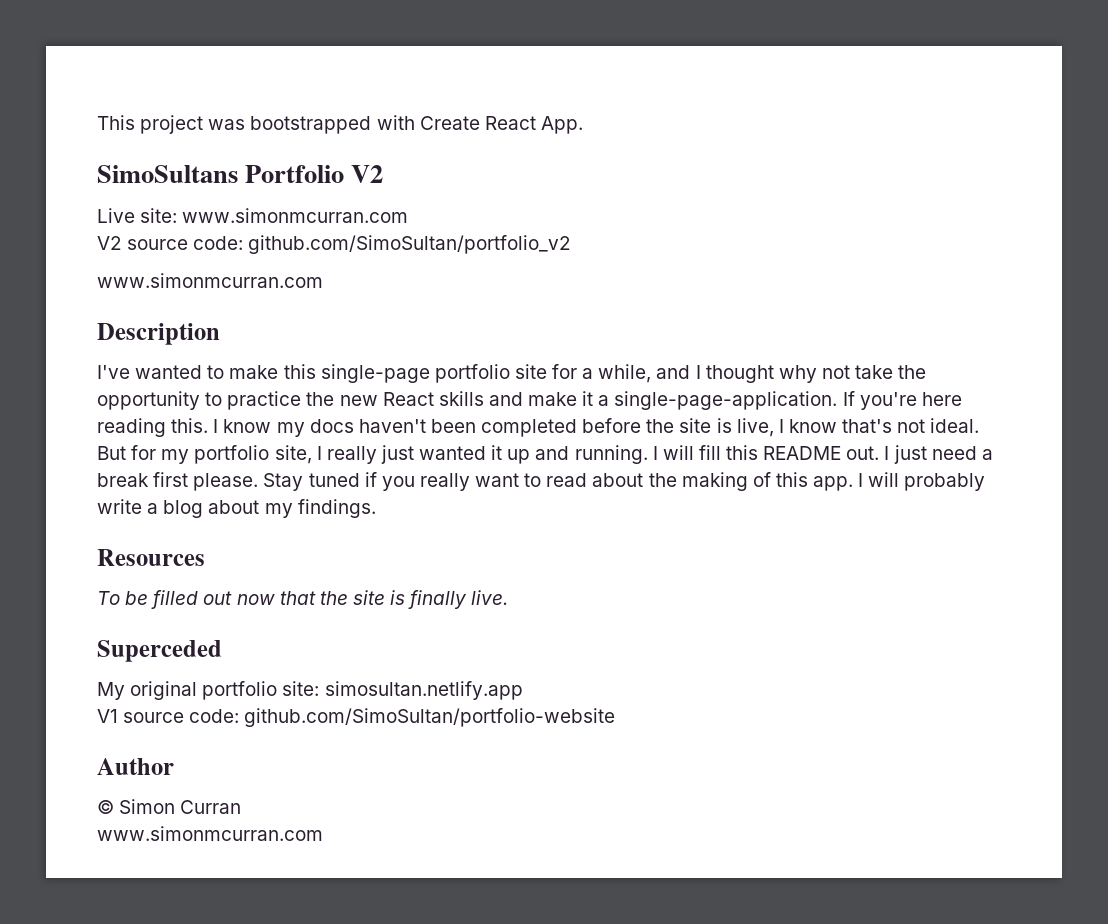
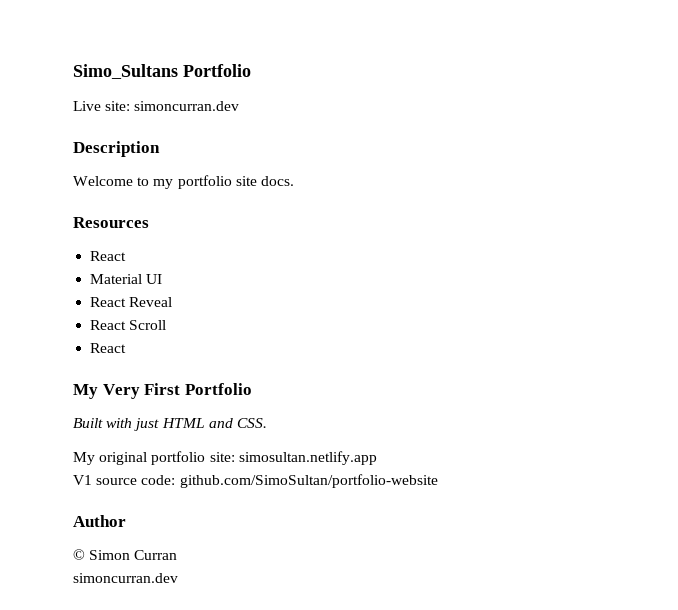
- This project was bootstrapped with Create React App.
- SimoSultans Portfolio V2
+ Simo_Sultans Portfolio
- Live site: www.simonmcurran.com
- V2 source code: github.com/SimoSultan/portfolio_v2
- www.simonmcurran.com
+ Live site: simoncurran.dev
  Description
- I've wanted to make this single-page portfolio site for a while, and I thought why not take the opportunity to practice the new React skills and make it a single-page-application. If you're here reading this. I know my docs haven't been completed before the site is live, I know that's not ideal. But for my portfolio site, I really just wanted it up and running. I will fill this README out. I just need a break first please. Stay tuned if you really want to read about the making of this app. I will probably write a blog about my findings.
+ Welcome to my portfolio site docs.
  Resources
- To be filled out now that the site is finally live.
- Superceded
+ React
+ Material UI
+ React Reveal
+ React Scroll
+ React
+ My Very First Portfolio
+ Built with just HTML and CSS.
  © Simon Curran
- www.simonmcurran.com
+ simoncurran.dev

